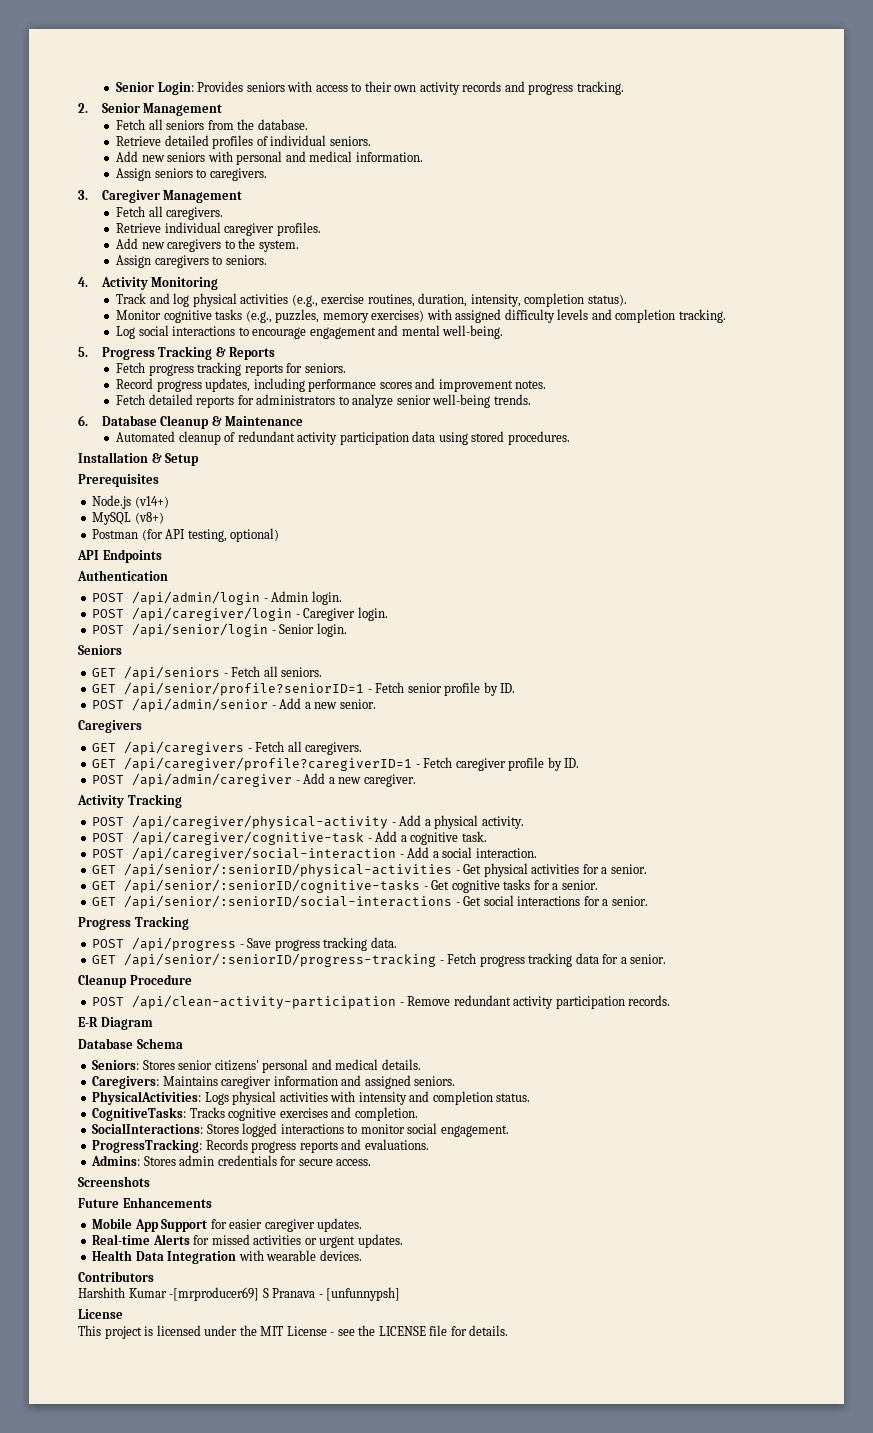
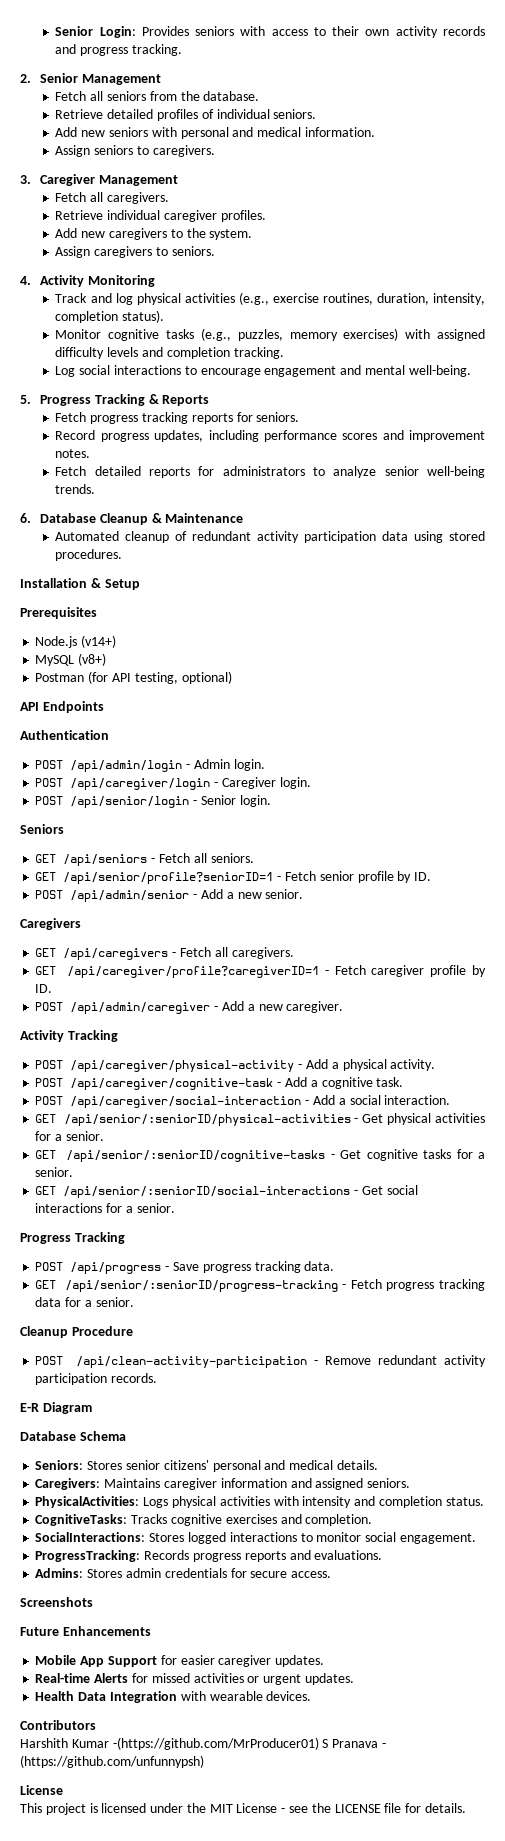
- Harshith Kumar -[mrproducer69] S Pranava - [unfunnypsh]
+ Harshith Kumar -(https://github.com/MrProducer01) S Pranava - (https://github.com/unfunnypsh)

